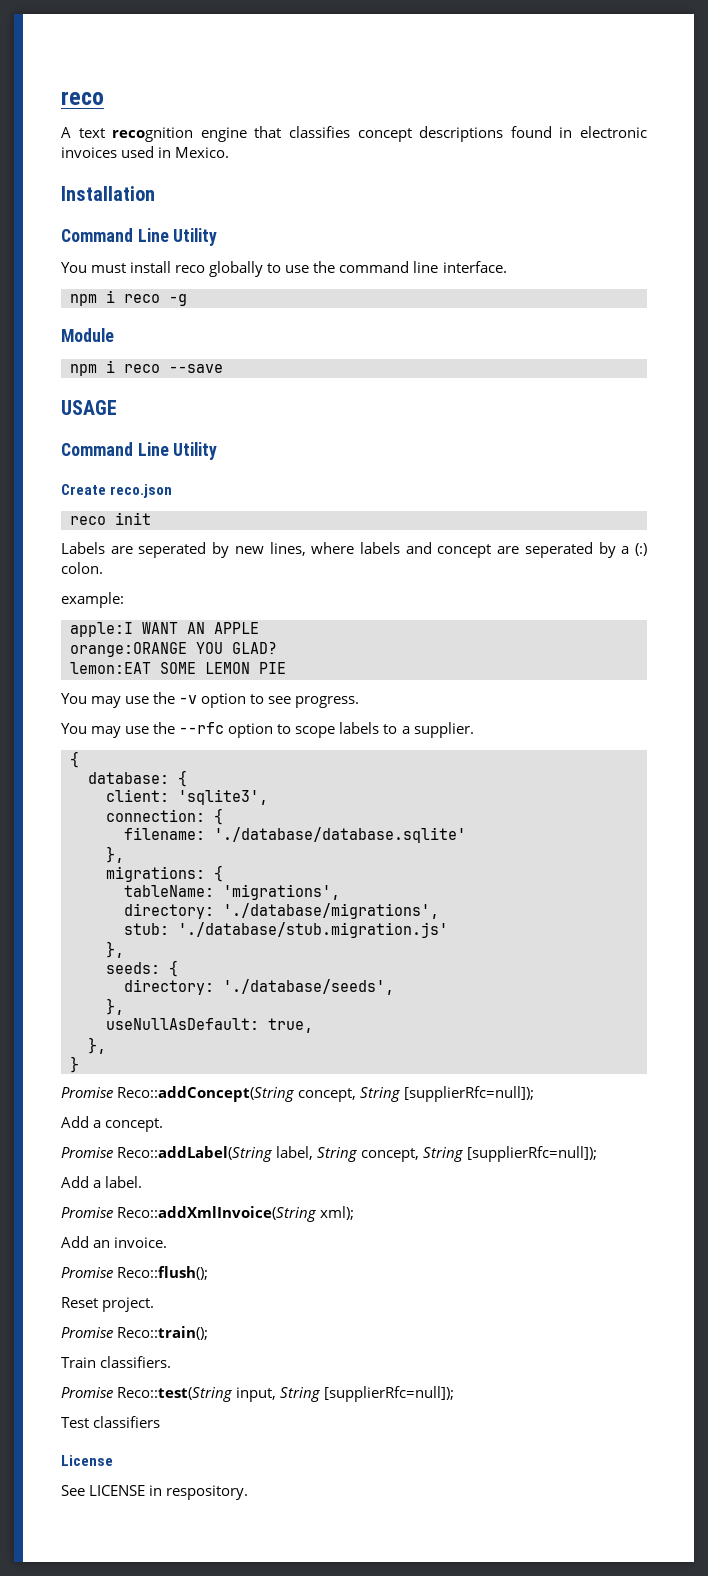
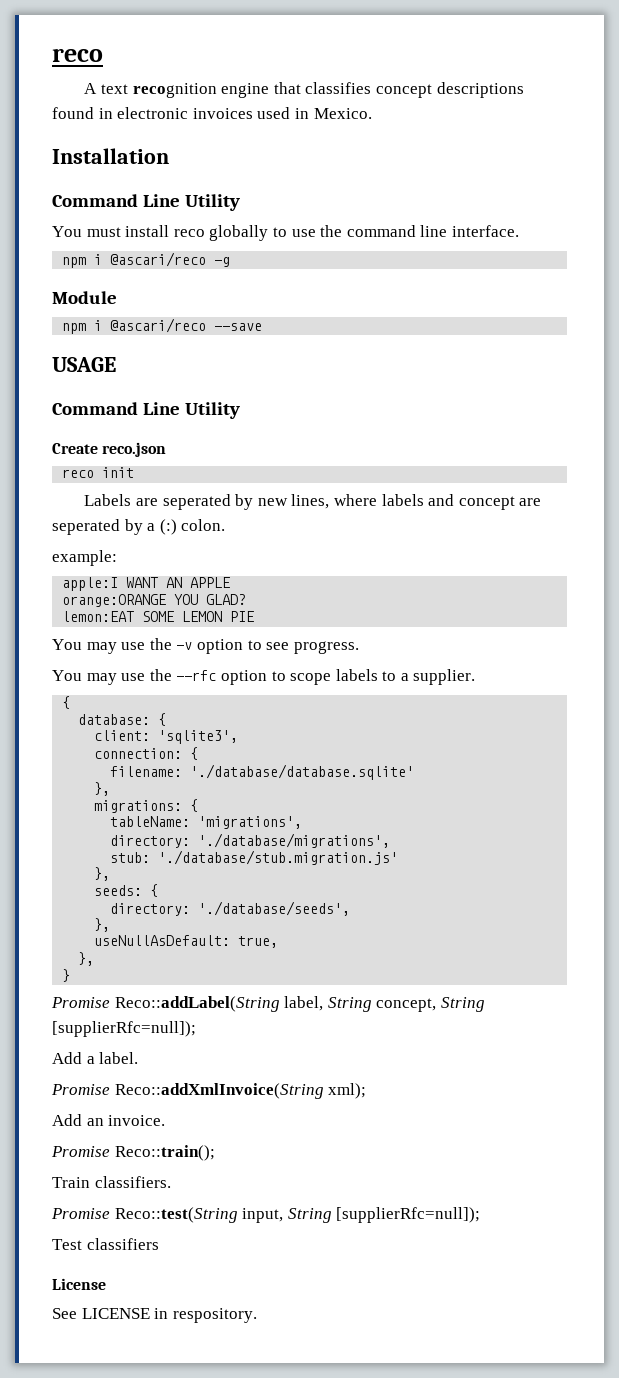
- npm i reco -g
+ npm i @ascari/reco -g
- npm i reco --save
+ npm i @ascari/reco --save
- Promise Reco::addConcept(String concept, String [supplierRfc=null]);
- Add a concept.
- Promise Reco::flush();
- Reset project.

